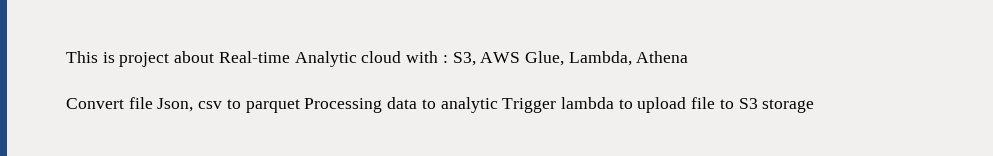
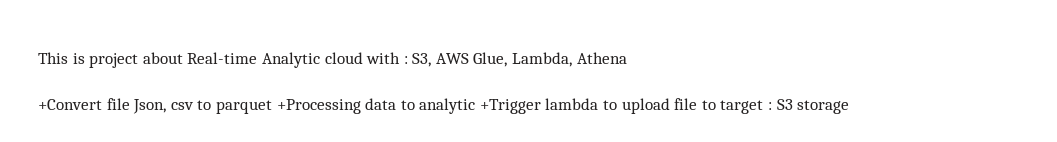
- Convert file Json, csv to parquet Processing data to analytic Trigger lambda to upload file to S3 storage
+ +Convert file Json, csv to parquet +Processing data to analytic +Trigger lambda to upload file to target : S3 storage

